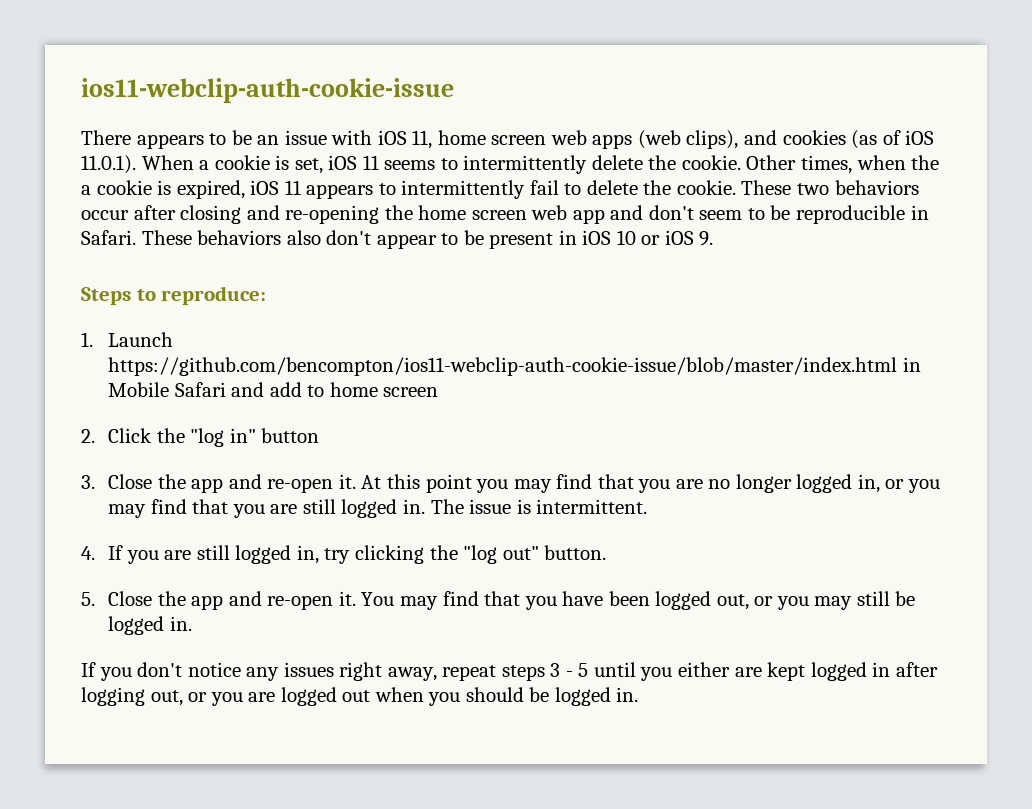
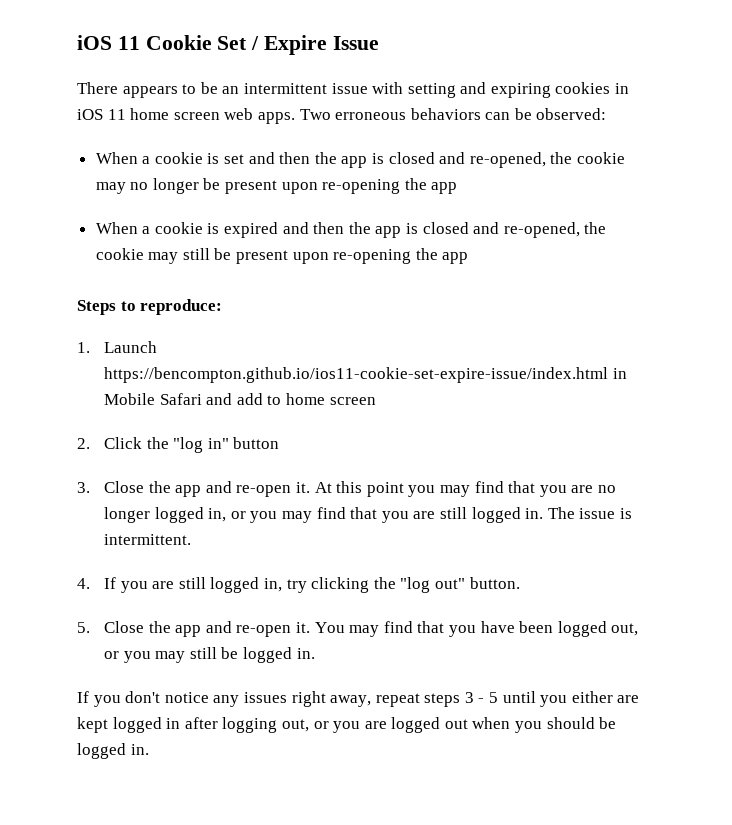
- ios11-webclip-auth-cookie-issue
+ iOS 11 Cookie Set / Expire Issue
- There appears to be an issue with iOS 11, home screen web apps (web clips), and cookies (as of iOS 11.0.1). When a cookie is set, iOS 11 seems to intermittently delete the cookie. Other times, when the a cookie is expired, iOS 11 appears to intermittently fail to delete the cookie. These two behaviors occur after closing and re-opening the home screen web app and don't seem to be reproducible in Safari. These behaviors also don't appear to be present in iOS 10 or iOS 9.
+ There appears to be an intermittent issue with setting and expiring cookies in iOS 11 home screen web apps. Two erroneous behaviors can be observed:
+ When a cookie is set and then the app is closed and re-opened, the cookie may no longer be present upon re-opening the app
+ When a cookie is expired and then the app is closed and re-opened, the cookie may still be present upon re-opening the app
- 1. Launch https://github.com/bencompton/ios11-webclip-auth-cookie-issue/blob/master/index.html in Mobile Safari and add to home screen
+ 1. Launch https://bencompton.github.io/ios11-cookie-set-expire-issue/index.html in Mobile Safari and add to home screen

